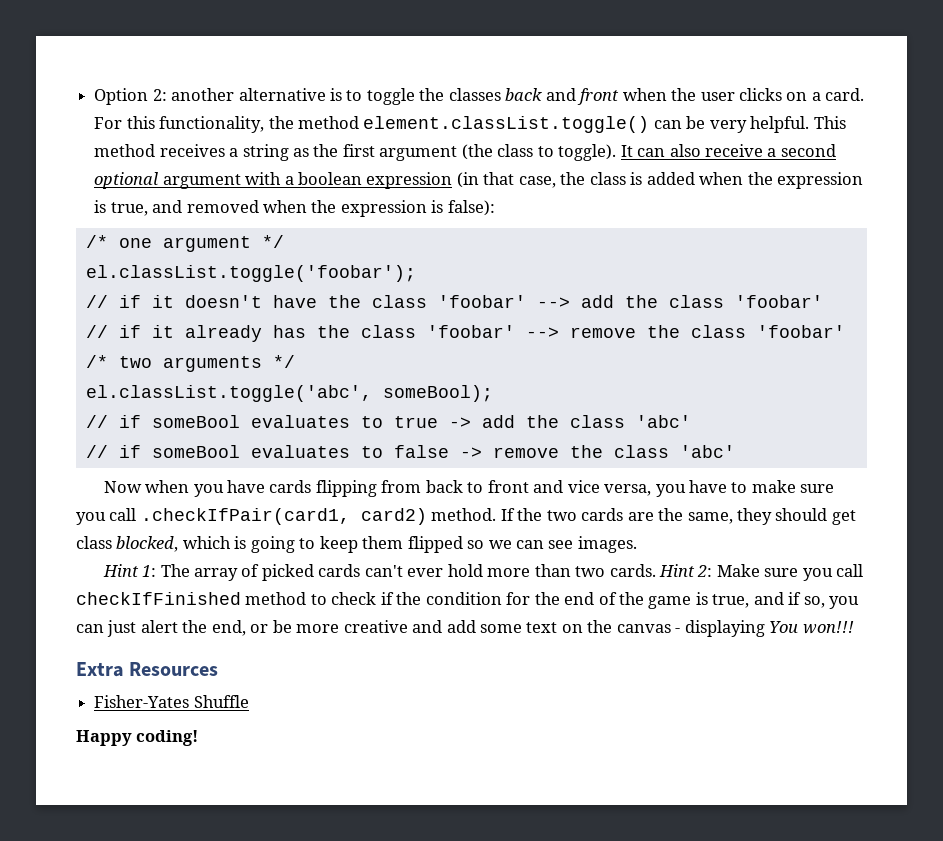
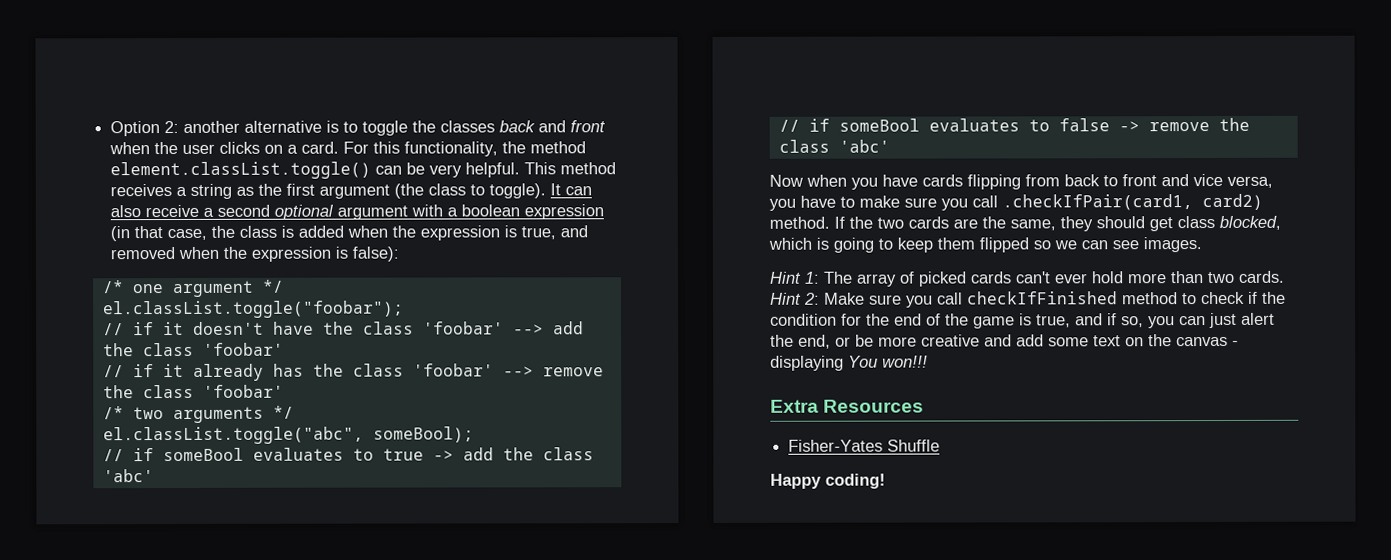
- el.classList.toggle('foobar');
+ el.classList.toggle("foobar");
- el.classList.toggle('abc', someBool);
+ el.classList.toggle("abc", someBool);

